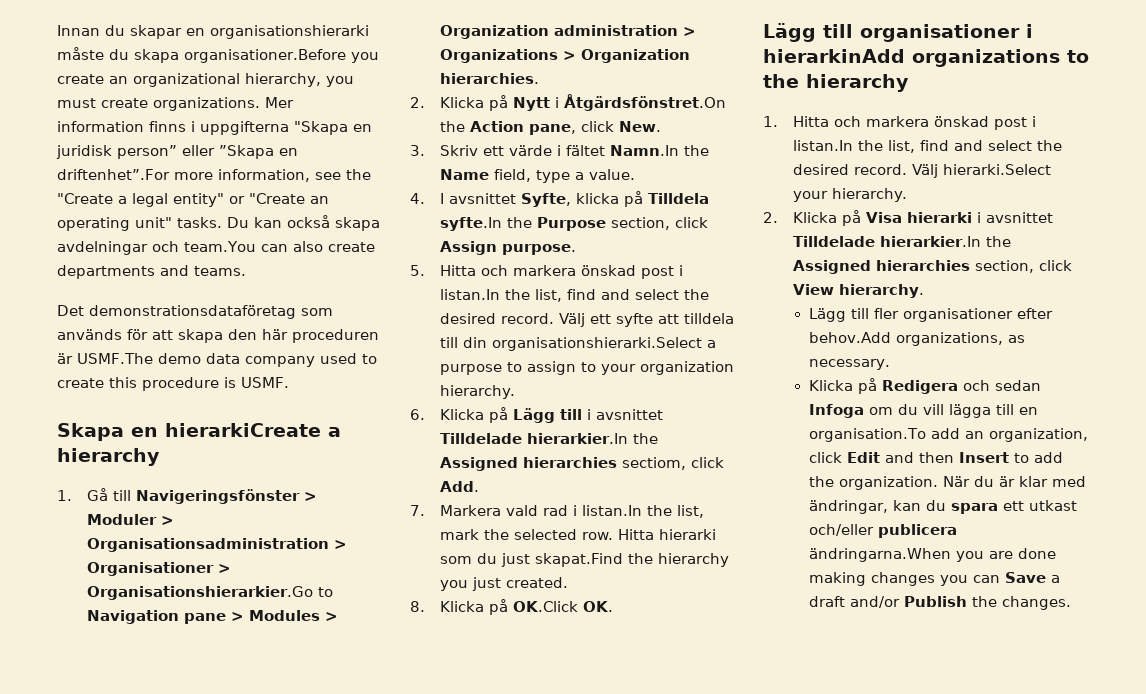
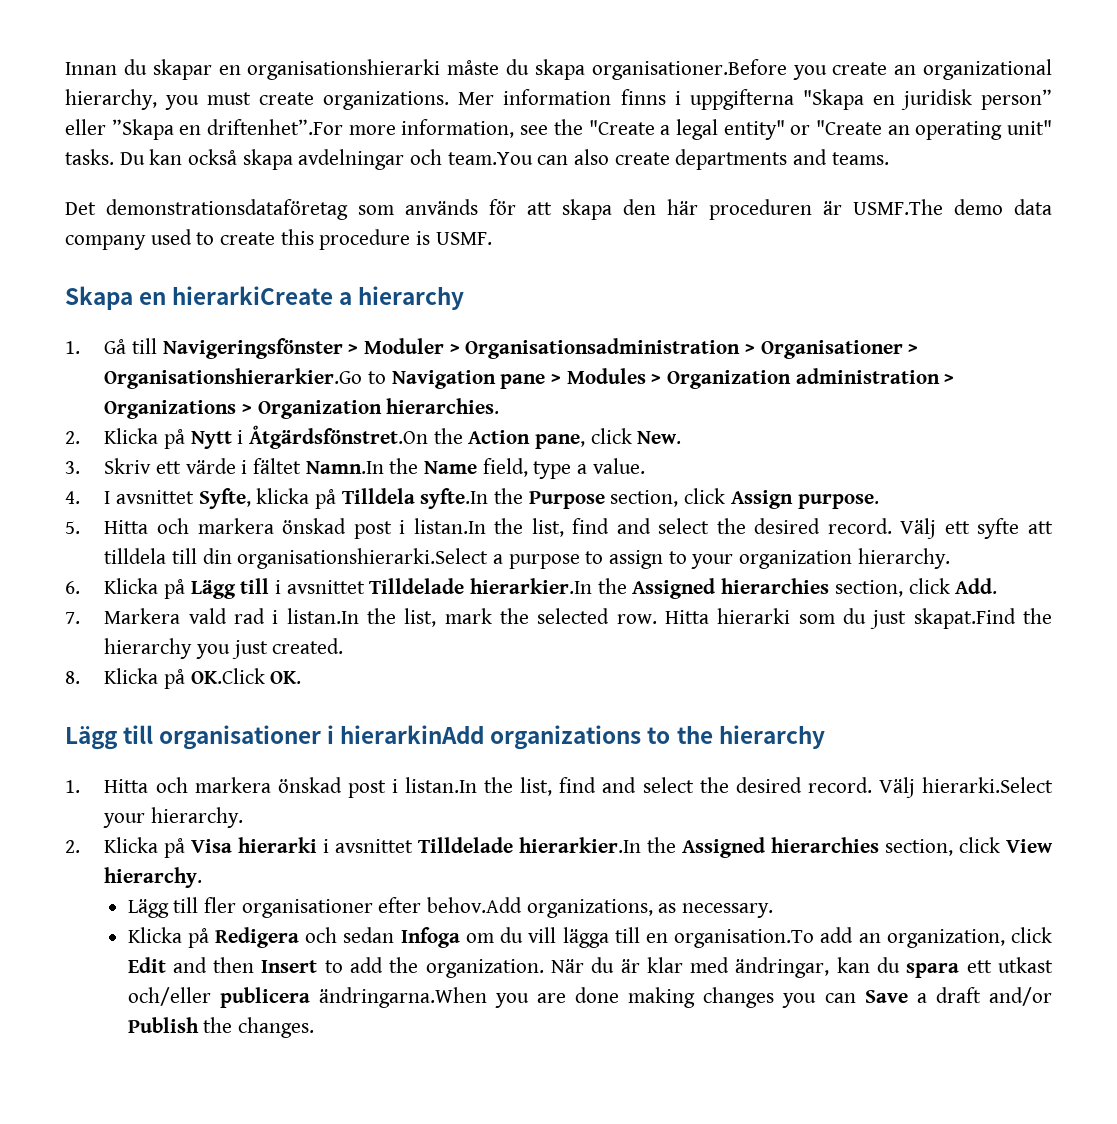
- 6. Klicka på Lägg till i avsnittet Tilldelade hierarkier.In the Assigned hierarchies sectiom, click Add.
+ 6. Klicka på Lägg till i avsnittet Tilldelade hierarkier.In the Assigned hierarchies section, click Add.

